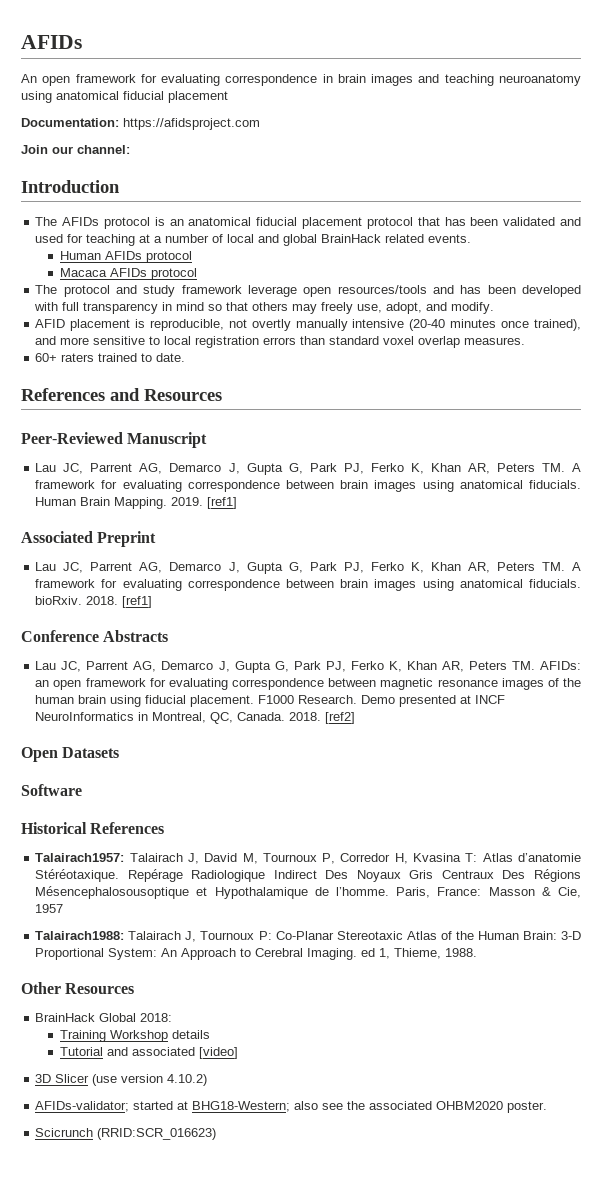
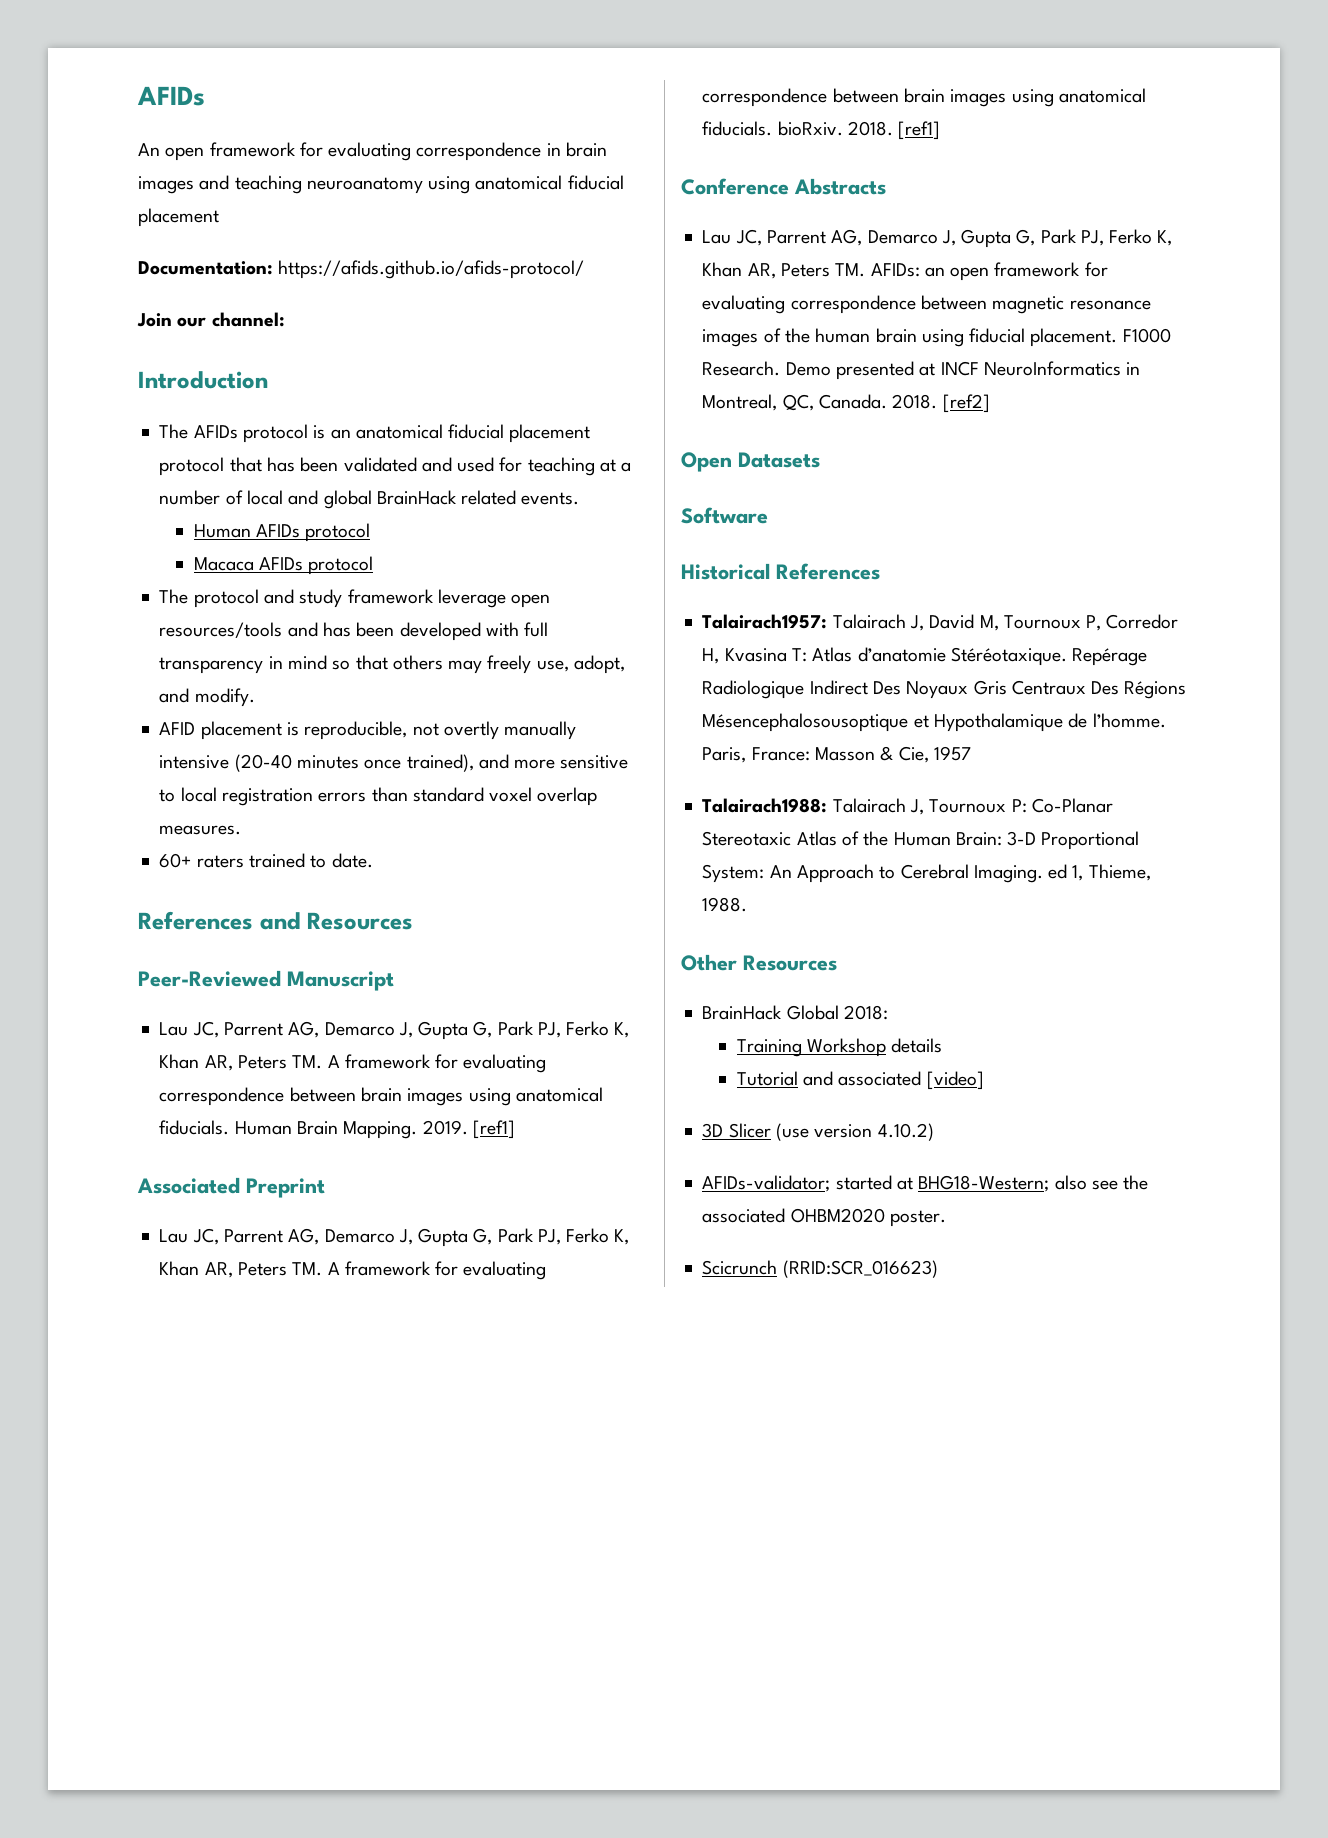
- Documentation: https://afidsproject.com
+ Documentation: https://afids.github.io/afids-protocol/

